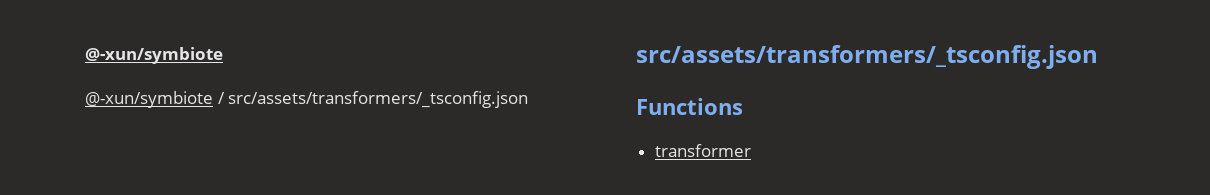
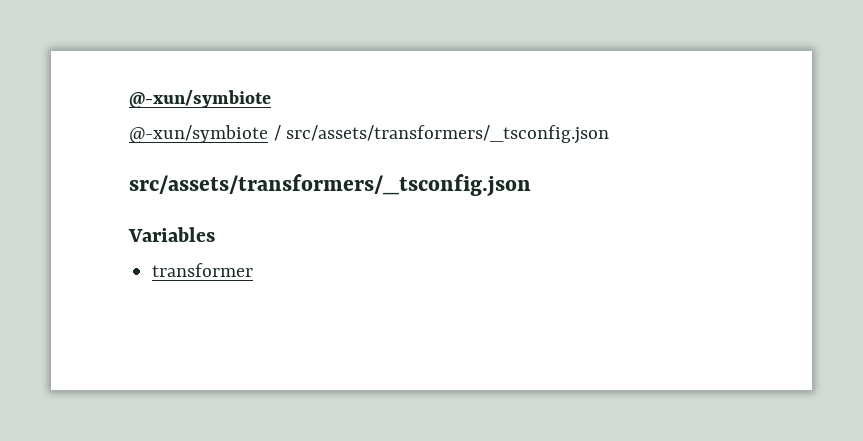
- Functions
+ Variables

